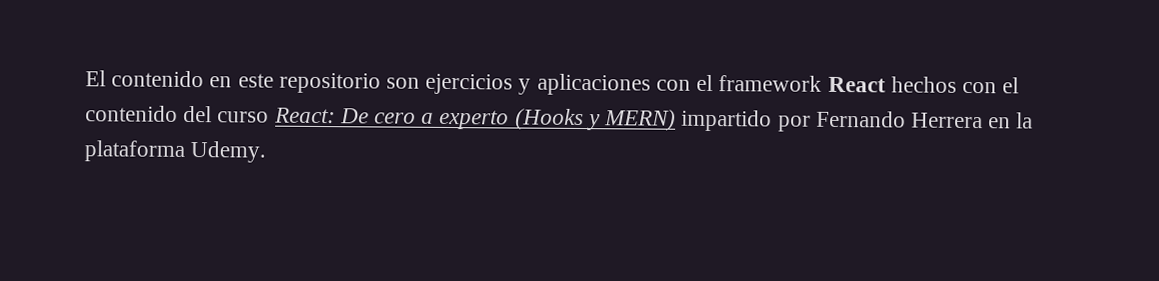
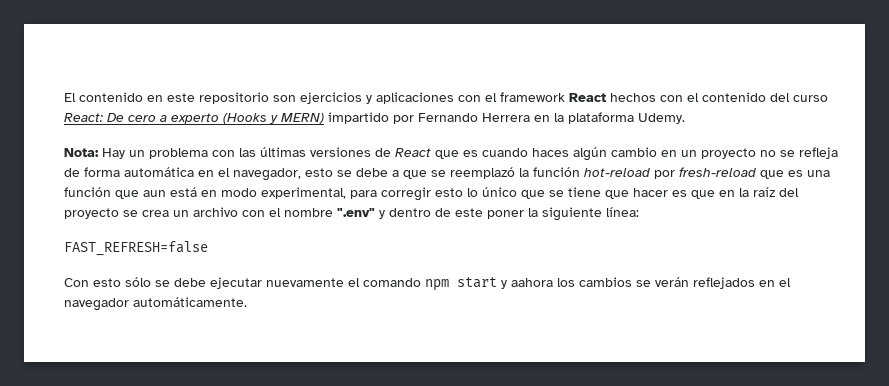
+ Nota: Hay un problema con las últimas versiones de React que es cuando haces algún cambio en un proyecto no se refleja de forma automática en el navegador, esto se debe a que se reemplazó la función hot-reload por fresh-reload que es una función que aun está en modo experimental, para corregir esto lo único que se tiene que hacer es que en la raíz del proyecto se crea un archivo con el nombre ".env" y dentro de este poner la siguiente línea:
+ FAST_REFRESH=false
+ Con esto sólo se debe ejecutar nuevamente el comando npm start y aahora los cambios se verán reflejados en el navegador automáticamente.

